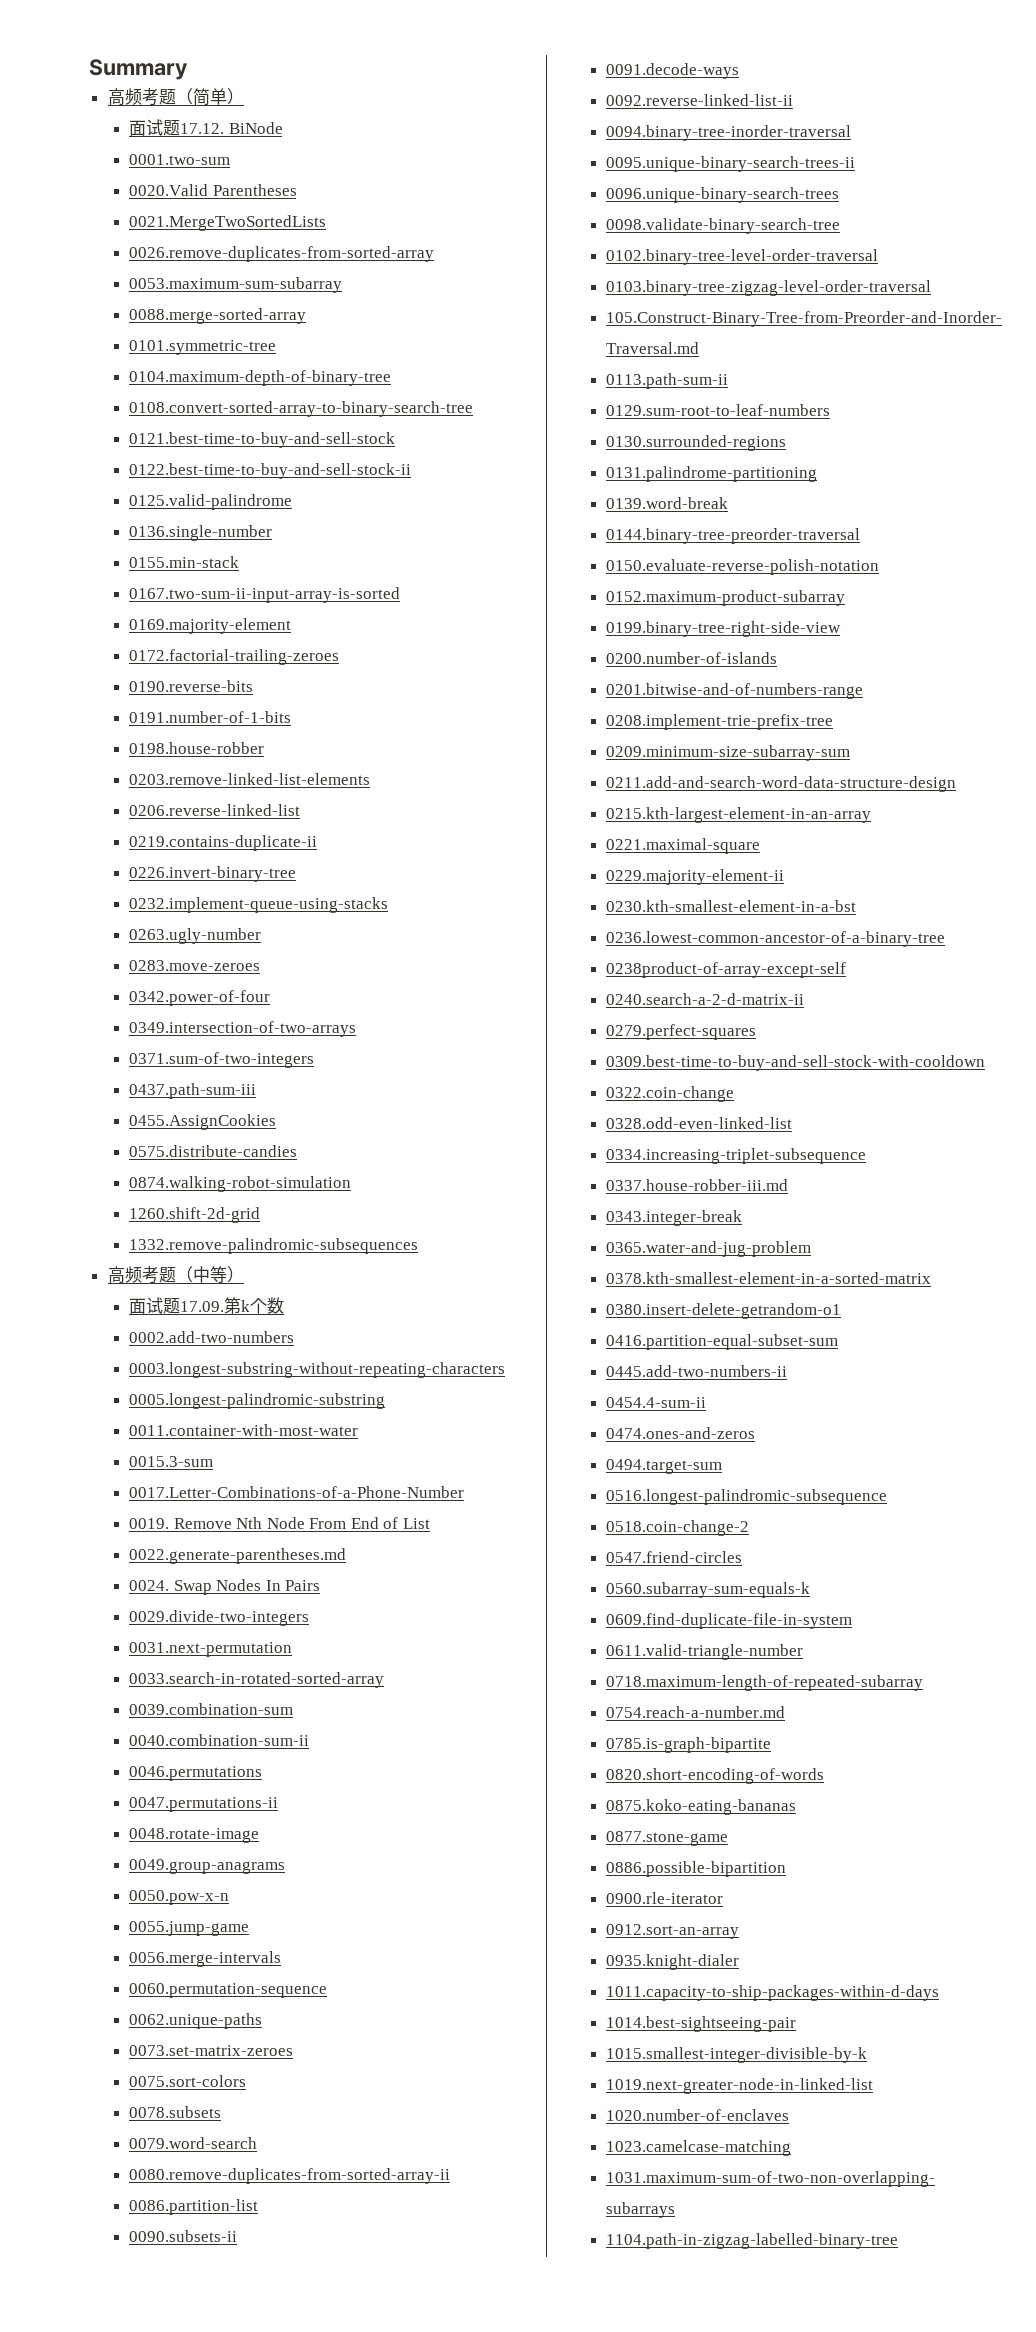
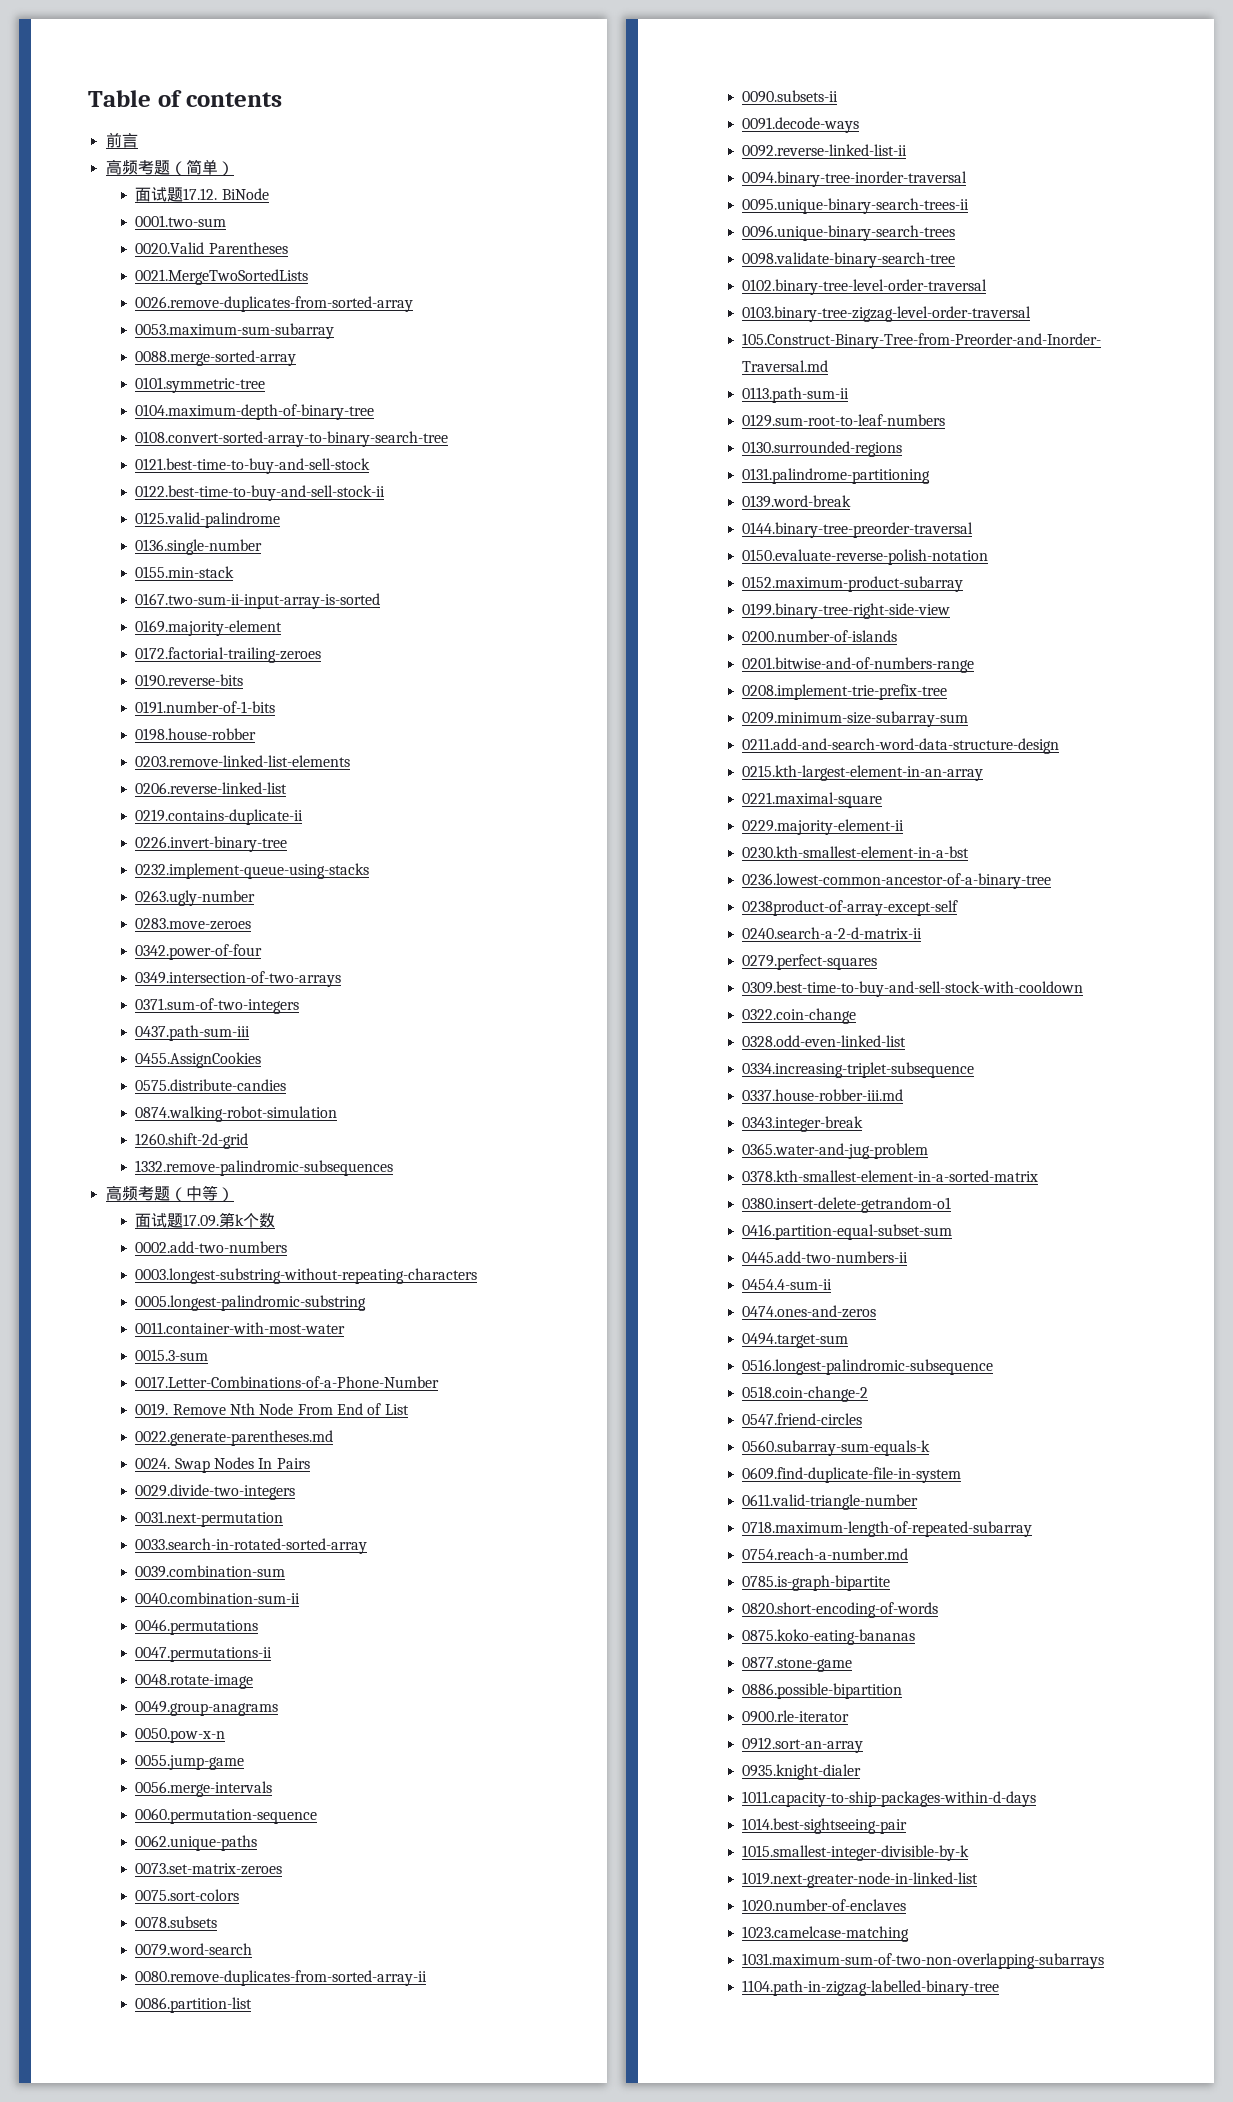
- Summary
+ Table of contents
+ 前言

